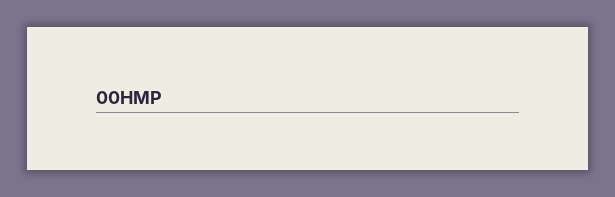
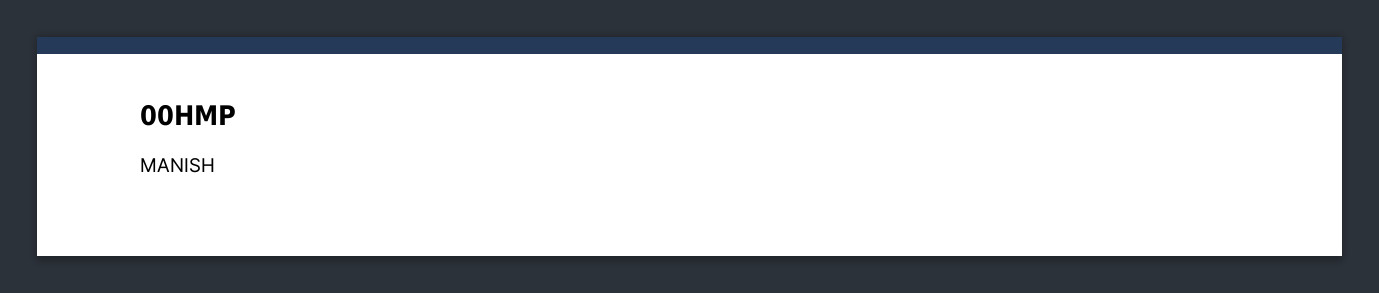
+ MANISH

